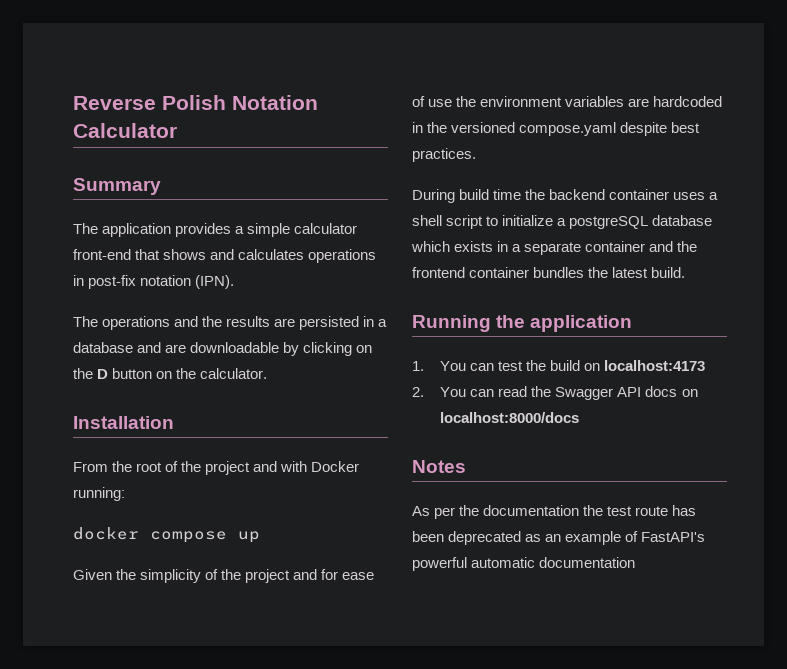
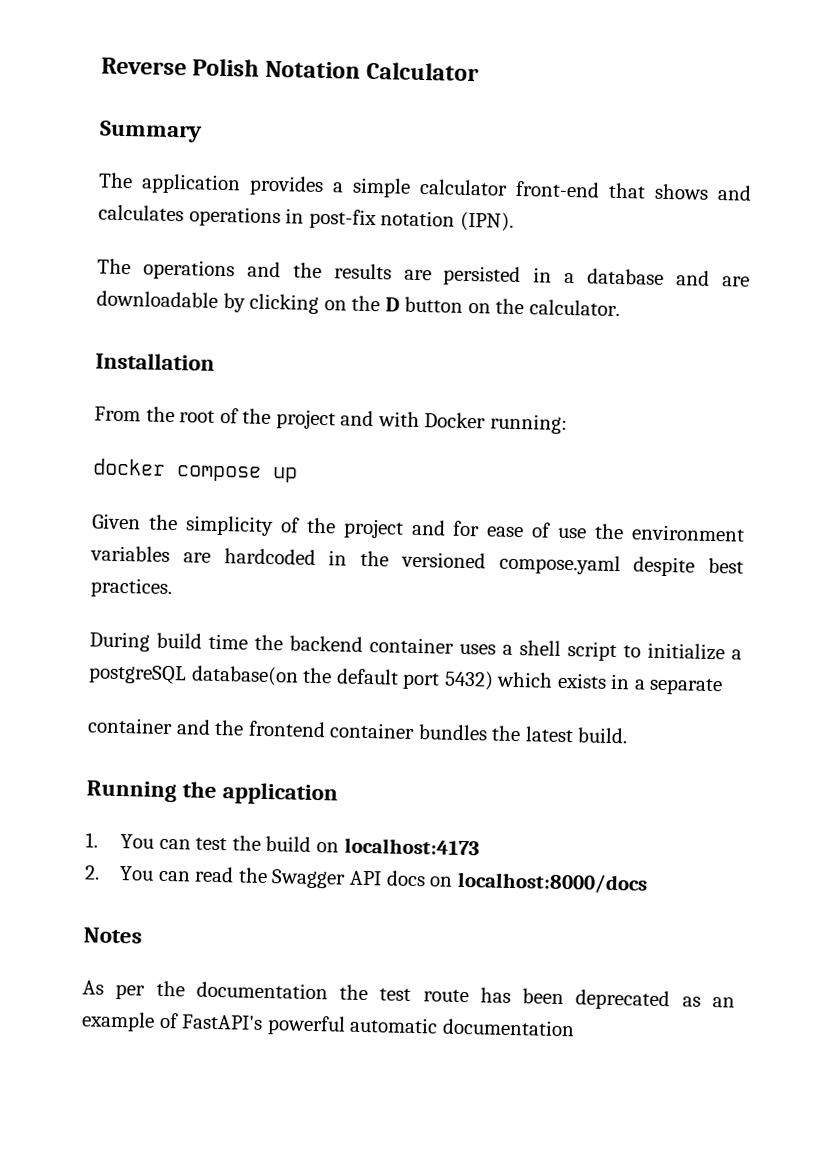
- During build time the backend container uses a shell script to initialize a postgreSQL database which exists in a separate container and the frontend container bundles the latest build.
+ During build time the backend container uses a shell script to initialize a postgreSQL database(on the default port 5432) which exists in a separate
+ container and the frontend container bundles the latest build.

